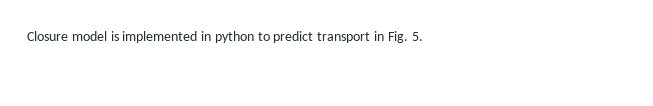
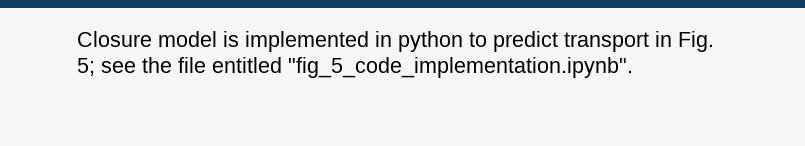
- Closure model is implemented in python to predict transport in Fig. 5.
+ Closure model is implemented in python to predict transport in Fig. 5; see the file entitled "fig_5_code_implementation.ipynb".

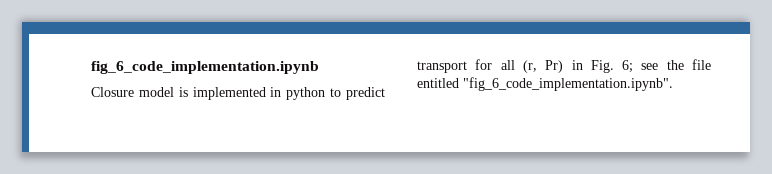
+ fig_6_code_implementation.ipynb
- Closure model is implemented in python to predict transport in Fig. 5; see the file entitled "fig_5_code_implementation.ipynb".
+ Closure model is implemented in python to predict transport for all (r, Pr) in Fig. 6; see the file entitled "fig_6_code_implementation.ipynb".

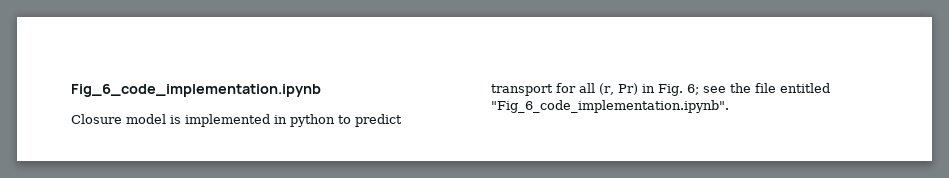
- fig_6_code_implementation.ipynb
+ Fig_6_code_implementation.ipynb
- Closure model is implemented in python to predict transport for all (r, Pr) in Fig. 6; see the file entitled "fig_6_code_implementation.ipynb".
+ Closure model is implemented in python to predict transport for all (r, Pr) in Fig. 6; see the file entitled "Fig_6_code_implementation.ipynb".

